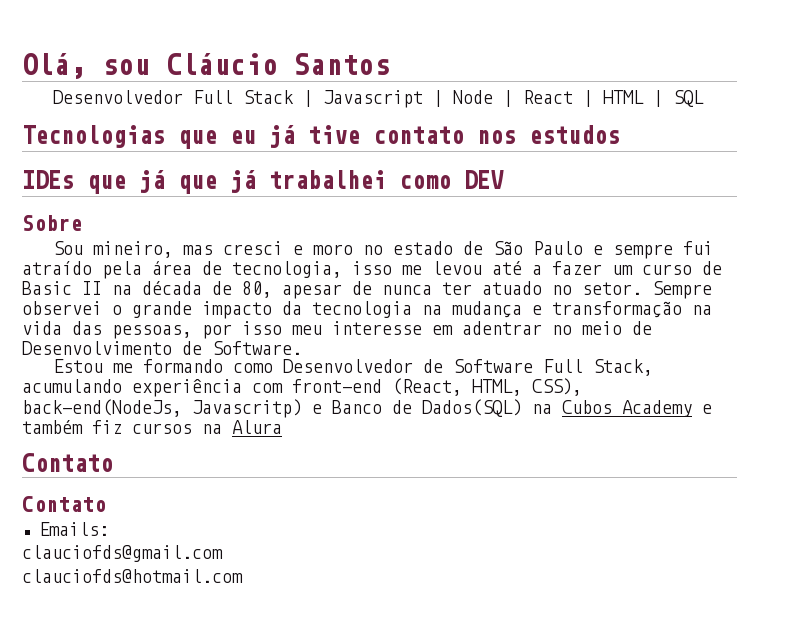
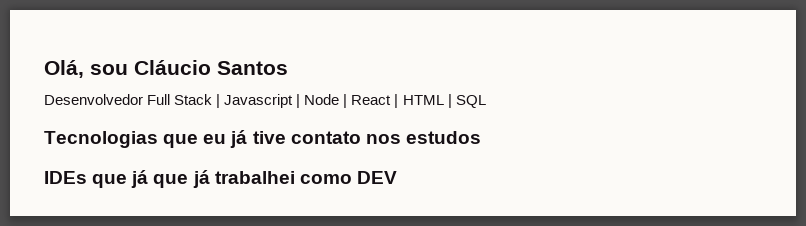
- Sobre
- Sou mineiro, mas cresci e moro no estado de São Paulo e sempre fui atraído pela área de tecnologia, isso me levou até a fazer um curso de Basic II na década de 80, apesar de nunca ter atuado no setor. Sempre observei o grande impacto da tecnologia na mudança e transformação na vida das pessoas, por isso meu interesse em adentrar no meio de Desenvolvimento de Software.
- Estou me formando como Desenvolvedor de Software Full Stack, acumulando experiência com front-end (React, HTML, CSS), back-end(NodeJs, Javascritp) e Banco de Dados(SQL) na Cubos Academy e também fiz cursos na Alura
- Contato
- Contato
- Emails:
- clauciofds@gmail.com
- clauciofds@hotmail.com

